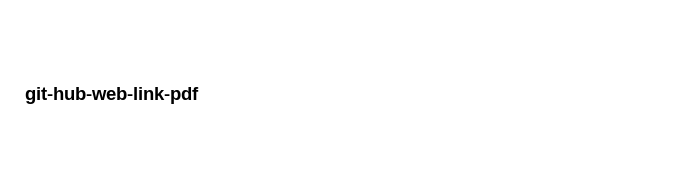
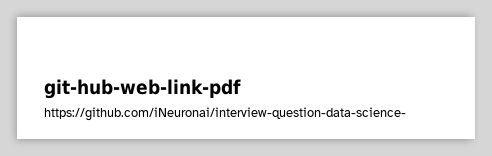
+ https://github.com/iNeuronai/interview-question-data-science-

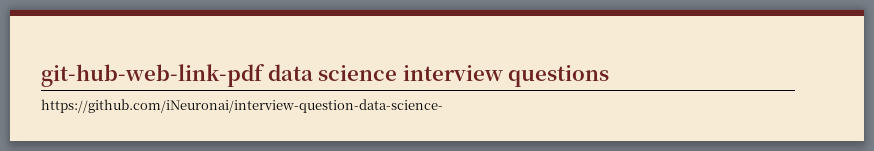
- git-hub-web-link-pdf
+ git-hub-web-link-pdf data science interview questions

